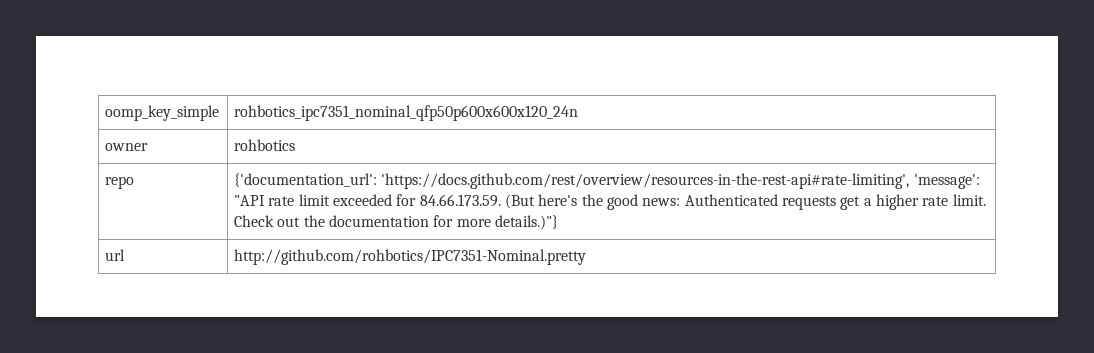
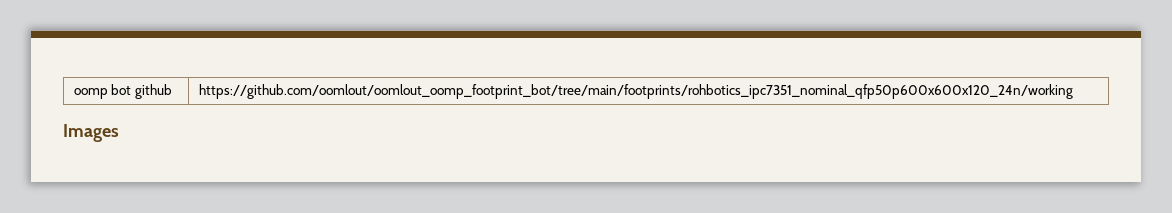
- oomp_key_simple | rohbotics_ipc7351_nominal_qfp50p600x600x120_24n
- owner | rohbotics
- repo | {'documentation_url': 'https://docs.github.com/rest/overview/resources-in-the-rest-api#rate-limiting', 'message': "API rate limit exceeded for 84.66.173.59. (But here's the good news: Authenticated requests get a higher rate limit. Check out the documentation for more details.)"}
- url | http://github.com/rohbotics/IPC7351-Nominal.pretty
+ oomp bot github | https://github.com/oomlout/oomlout_oomp_footprint_bot/tree/main/footprints/rohbotics_ipc7351_nominal_qfp50p600x600x120_24n/working
+ Images

